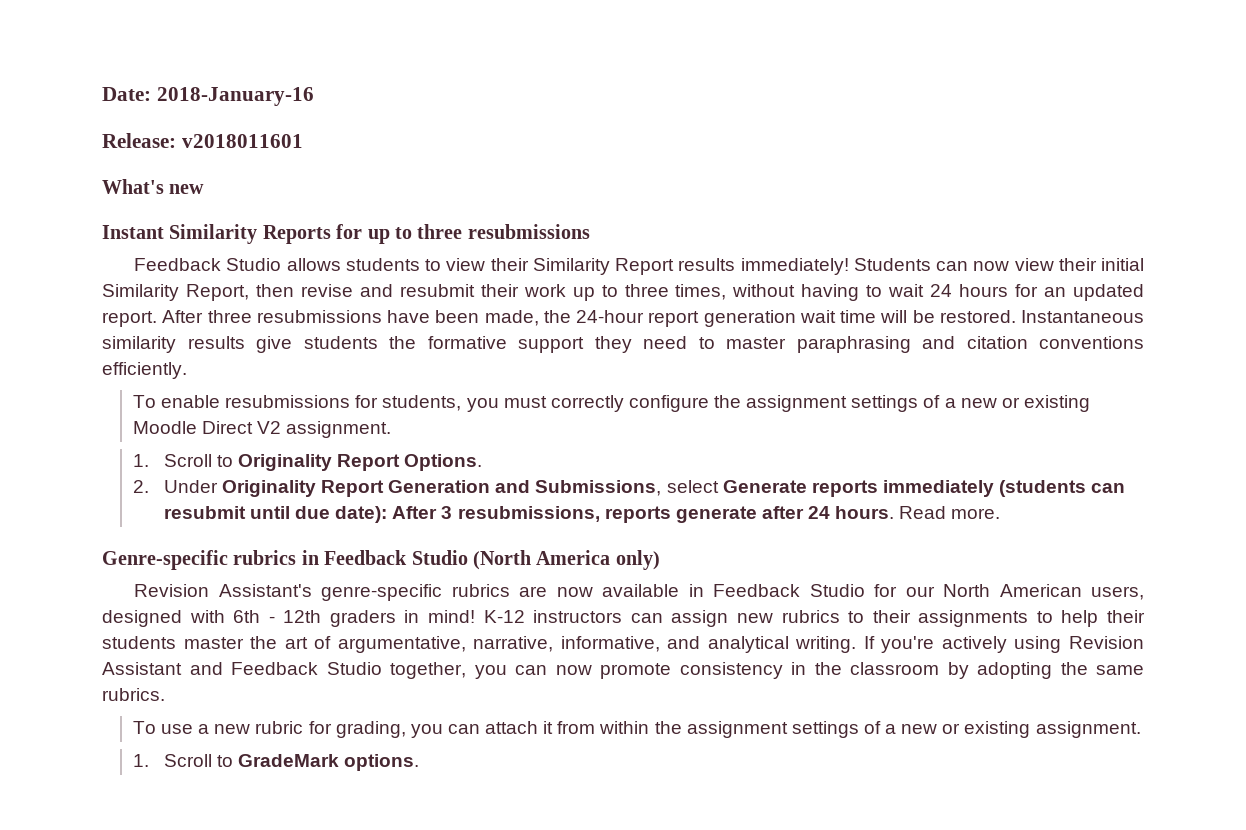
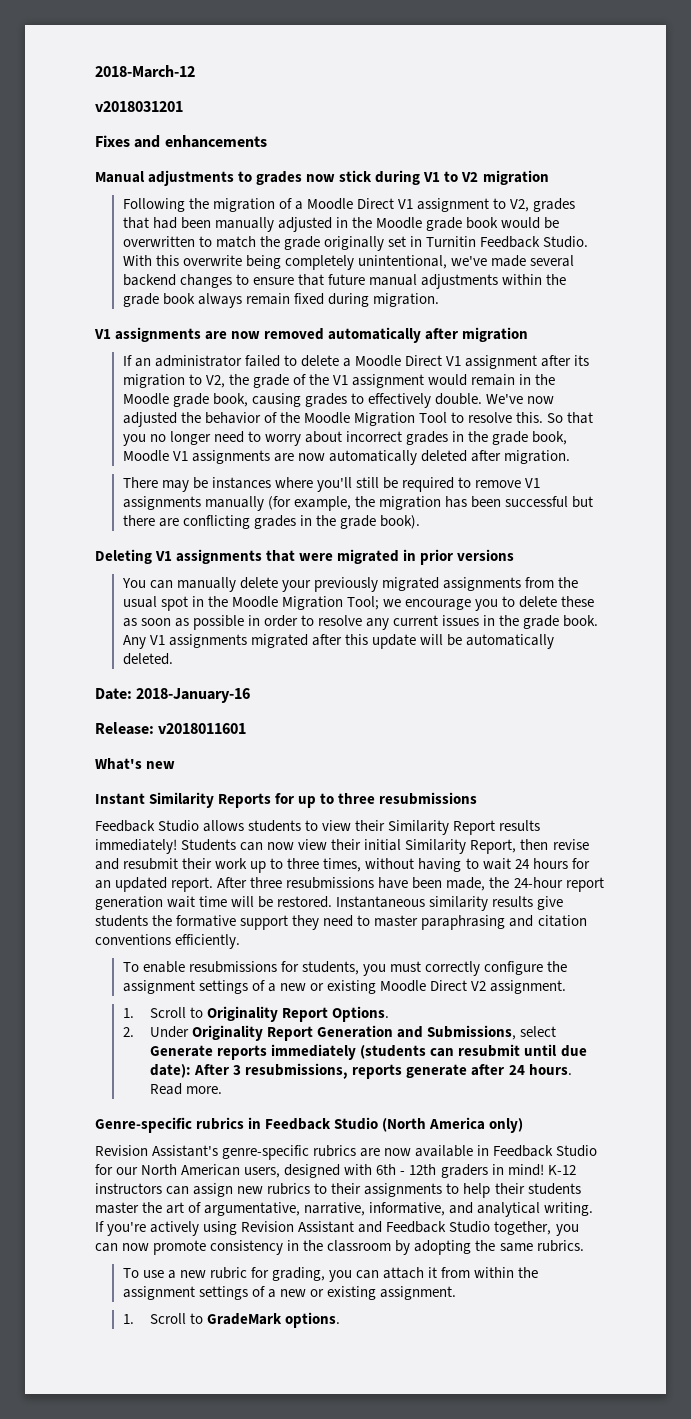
+ 2018-March-12
+ v2018031201
+ Fixes and enhancements
+ Manual adjustments to grades now stick during V1 to V2 migration
+ Following the migration of a Moodle Direct V1 assignment to V2, grades that had been manually adjusted in the Moodle grade book would be overwritten to match the grade originally set in Turnitin Feedback Studio. With this overwrite being completely unintentional, we've made several backend changes to ensure that future manual adjustments within the grade book always remain fixed during migration.
+ V1 assignments are now removed automatically after migration
+ If an administrator failed to delete a Moodle Direct V1 assignment after its migration to V2, the grade of the V1 assignment would remain in the Moodle grade book, causing grades to effectively double. We've now adjusted the behavior of the Moodle Migration Tool to resolve this. So that you no longer need to worry about incorrect grades in the grade book, Moodle V1 assignments are now automatically deleted after migration.
+ There may be instances where you'll still be required to remove V1 assignments manually (for example, the migration has been successful but there are conflicting grades in the grade book).
+ Deleting V1 assignments that were migrated in prior versions
+ You can manually delete your previously migrated assignments from the usual spot in the Moodle Migration Tool; we encourage you to delete these as soon as possible in order to resolve any current issues in the grade book. Any V1 assignments migrated after this update will be automatically deleted.

